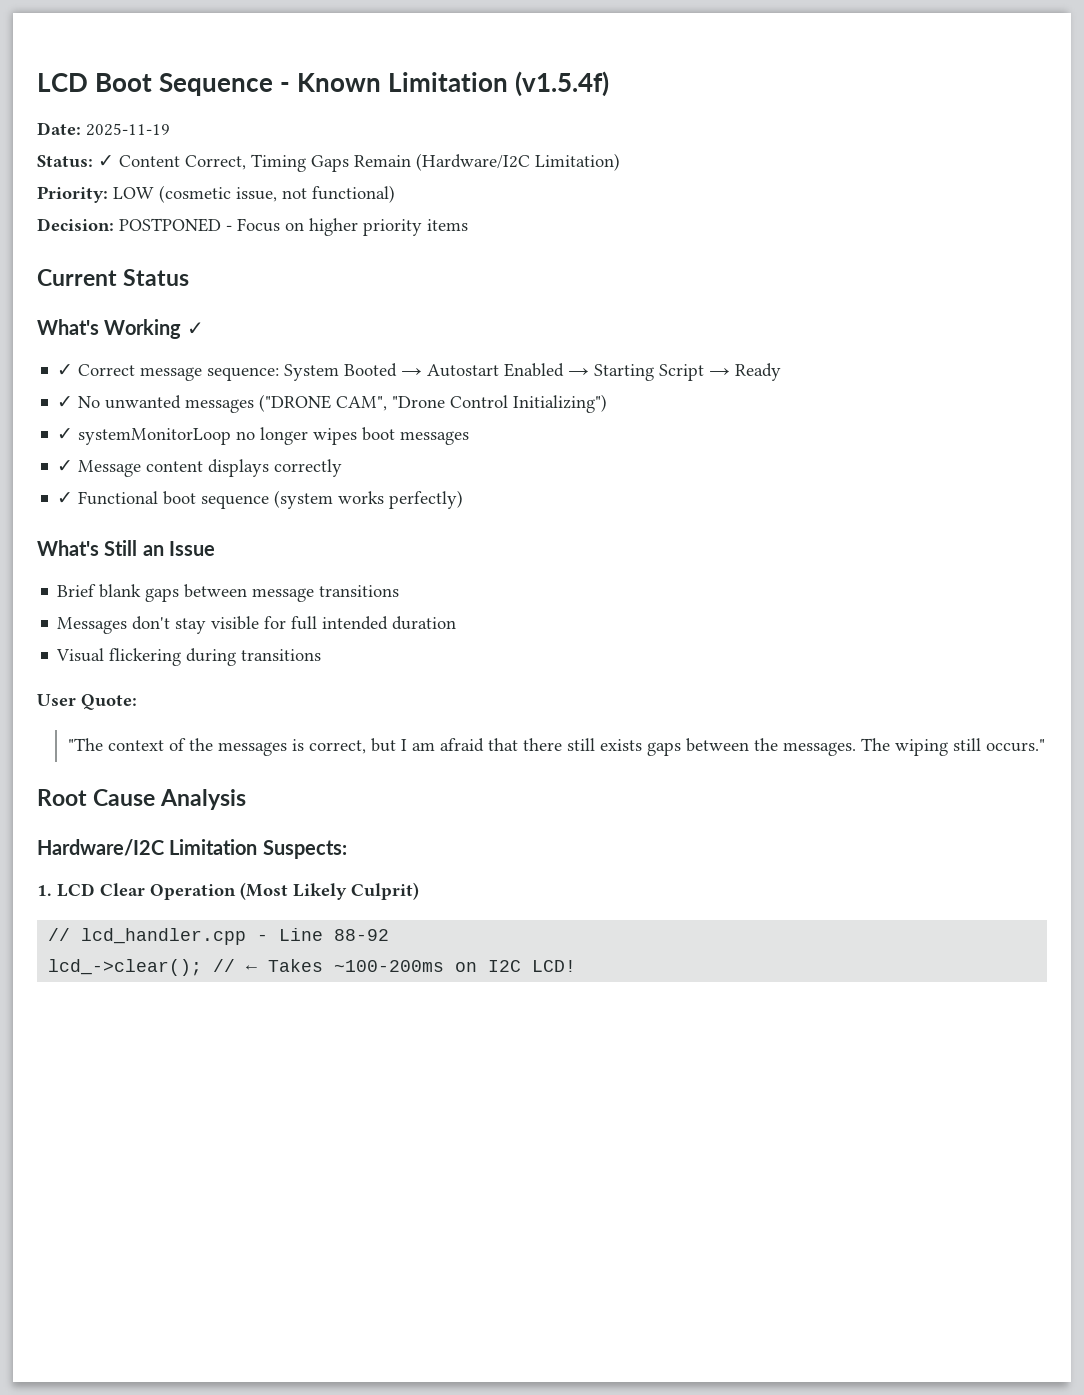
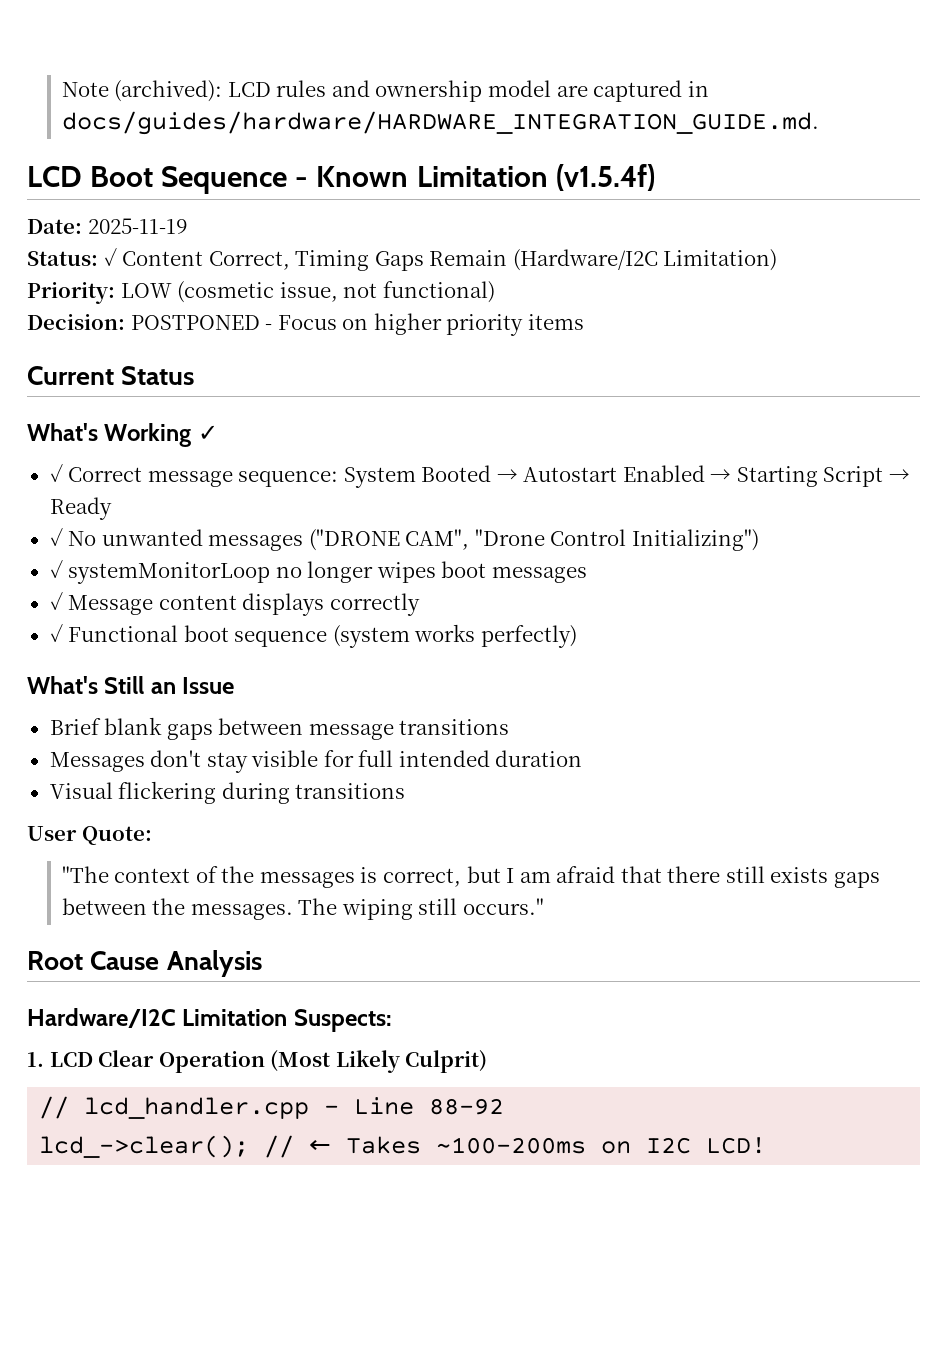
+ Note (archived): LCD rules and ownership model are captured in docs/guides/hardware/HARDWARE_INTEGRATION_GUIDE.md.

